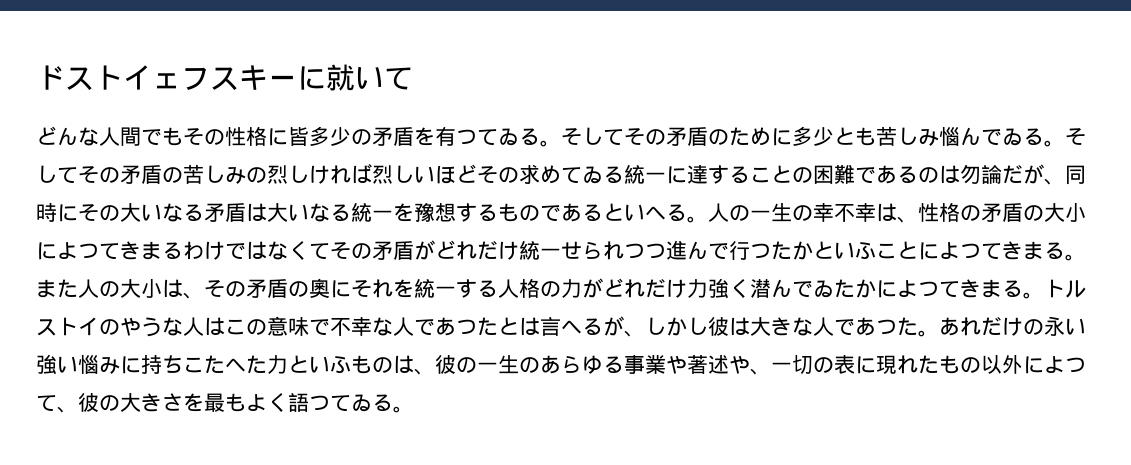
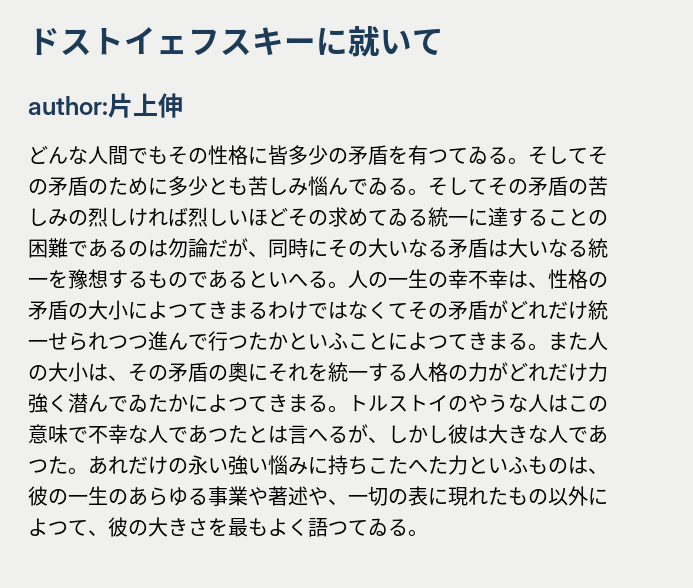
+ author:片上伸

